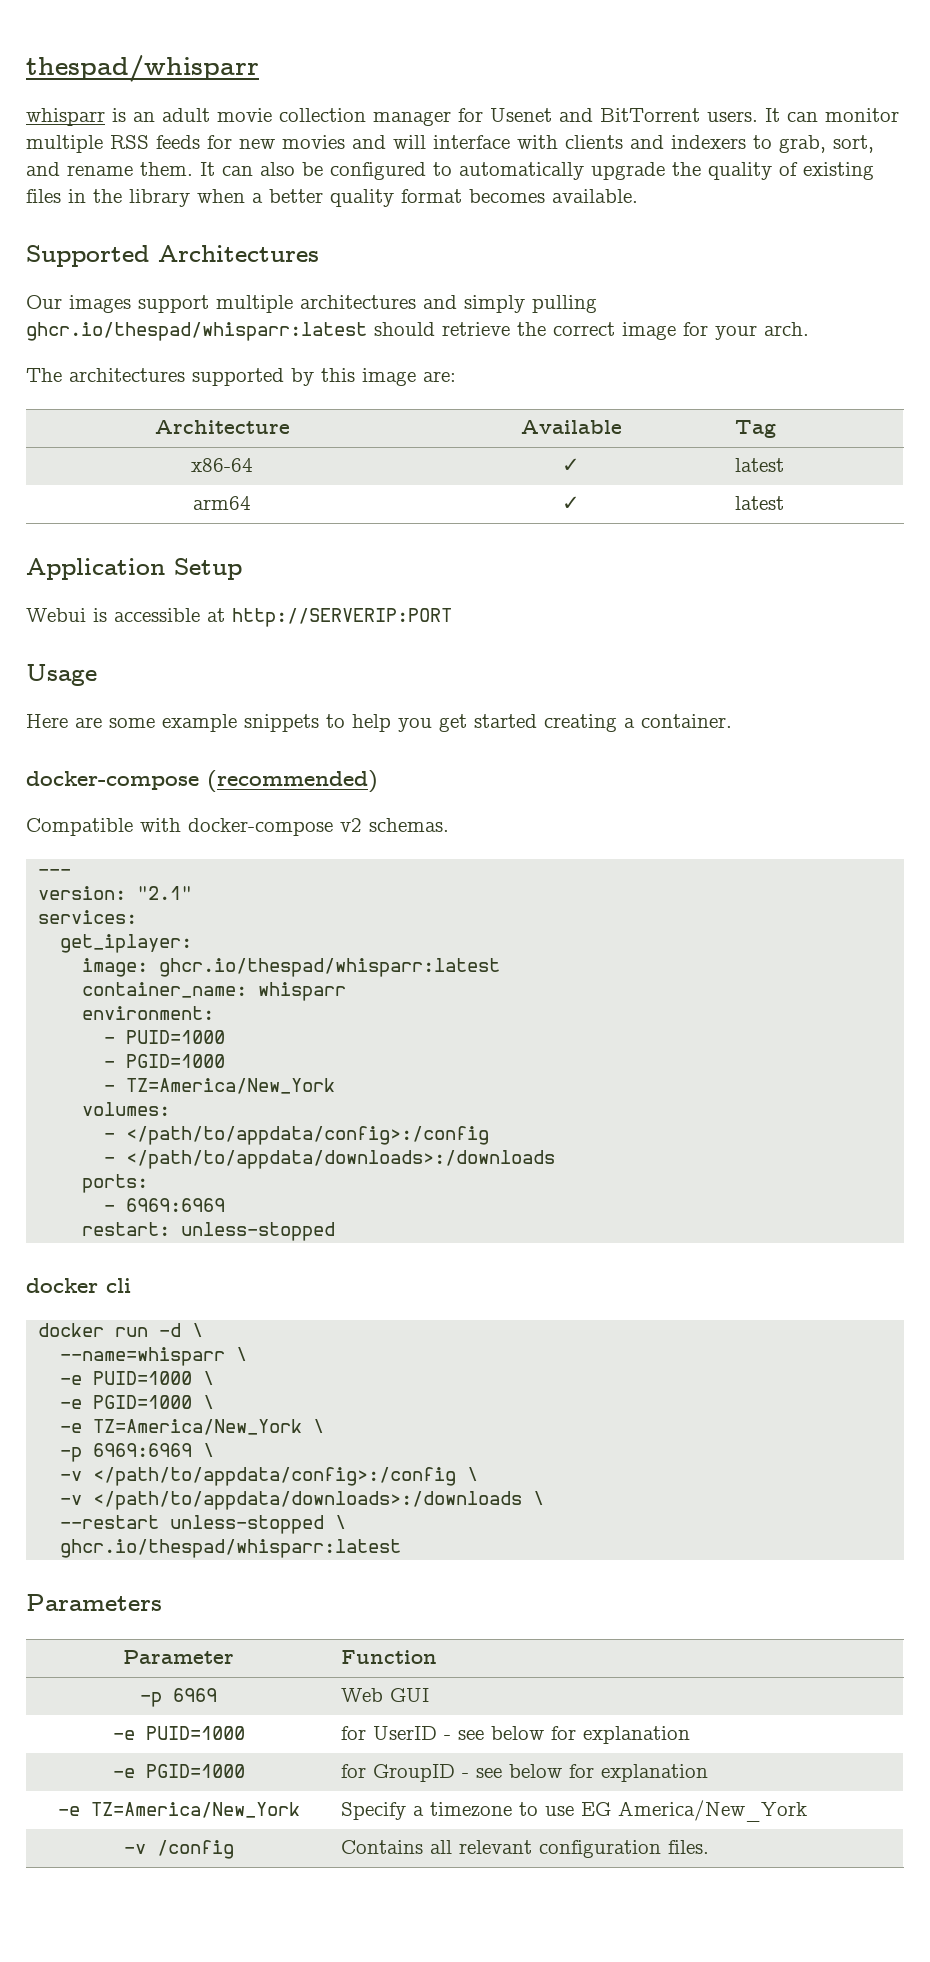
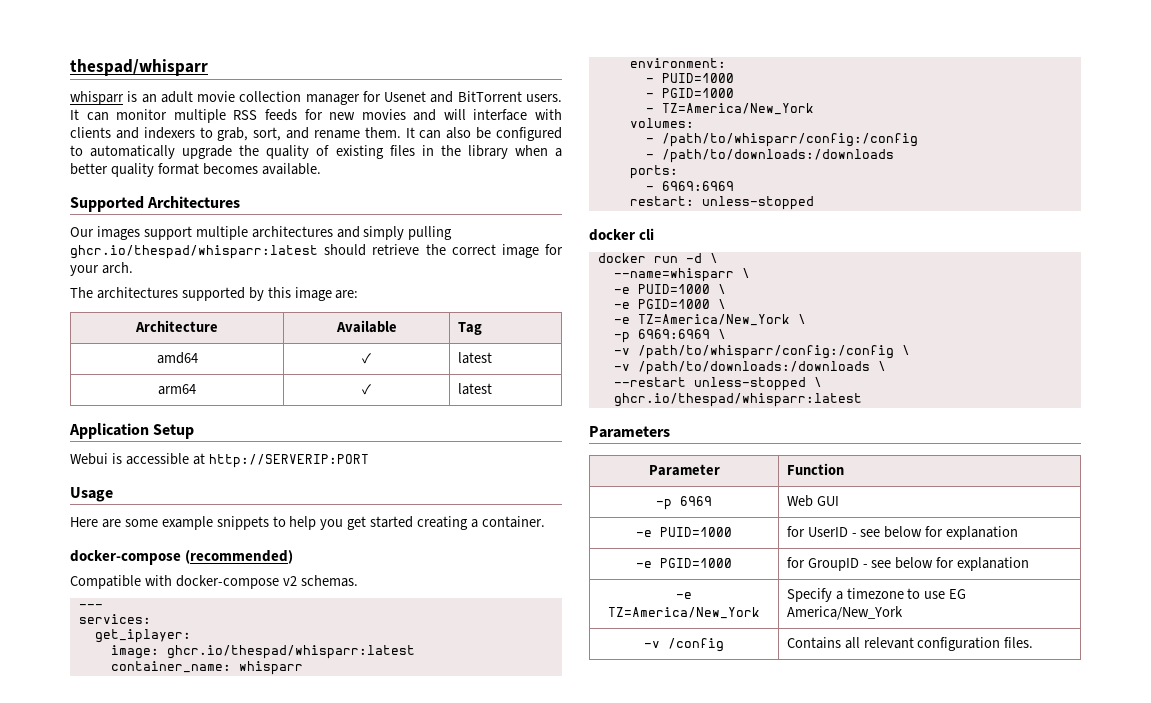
- x86-64 | ✓ | latest
+ amd64 | ✓ | latest
- version: "2.1"
- - </path/to/appdata/config>:/config
- - </path/to/appdata/downloads>:/downloads
+ - /path/to/whisparr/config:/config
+ - /path/to/downloads:/downloads
- -v </path/to/appdata/config>:/config \
- -v </path/to/appdata/downloads>:/downloads \
+ -v /path/to/whisparr/config:/config \
+ -v /path/to/downloads:/downloads \

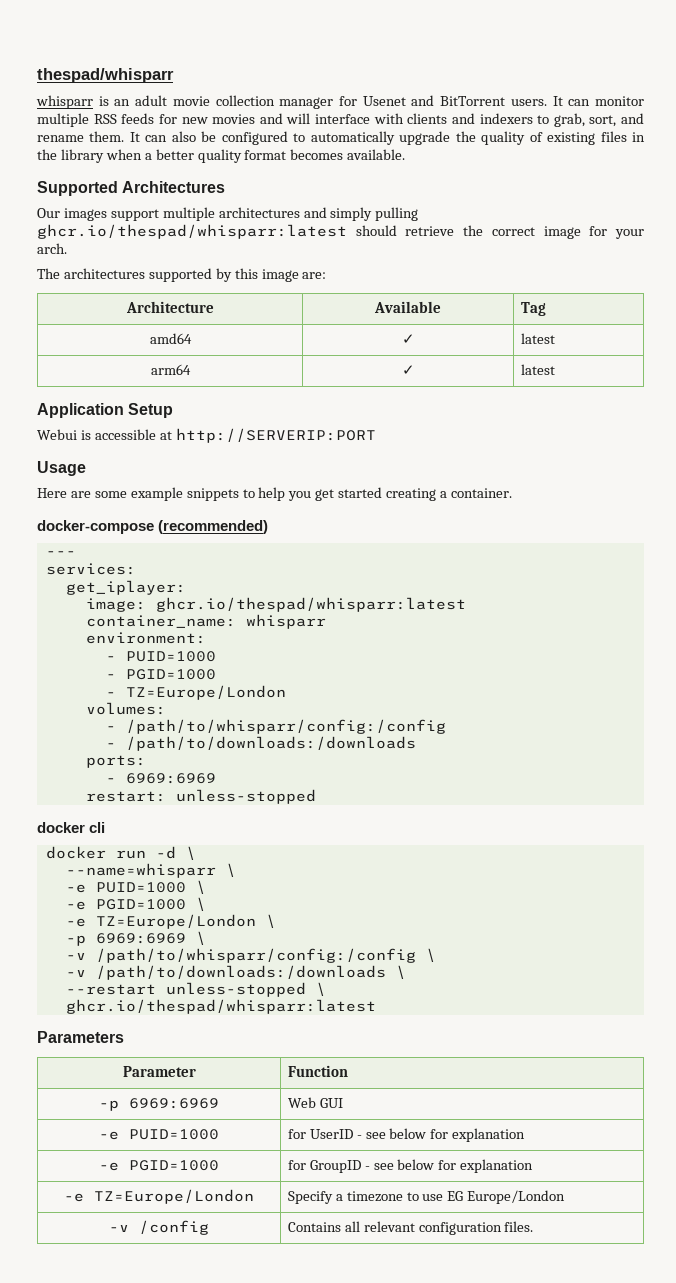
- Compatible with docker-compose v2 schemas.
- - TZ=America/New_York
+ - TZ=Europe/London
- -e TZ=America/New_York \
+ -e TZ=Europe/London \
- -p 6969 | Web GUI
+ -p 6969:6969 | Web GUI
- -e TZ=America/New_York | Specify a timezone to use EG America/New_York
+ -e TZ=Europe/London | Specify a timezone to use EG Europe/London

